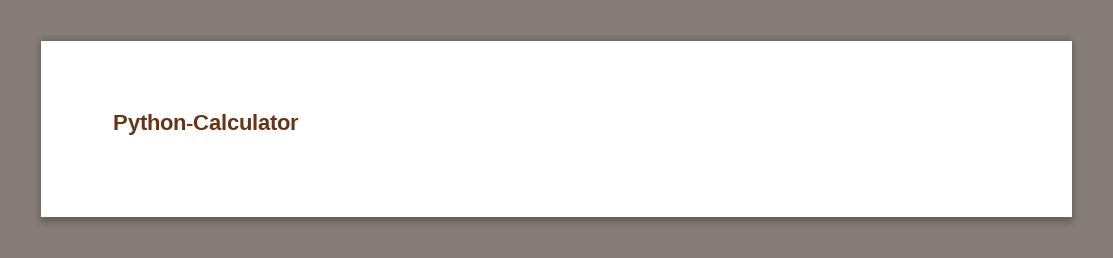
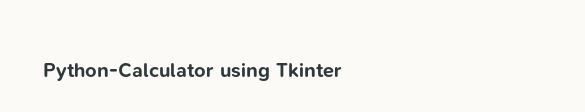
- Python-Calculator
+ Python-Calculator using Tkinter

